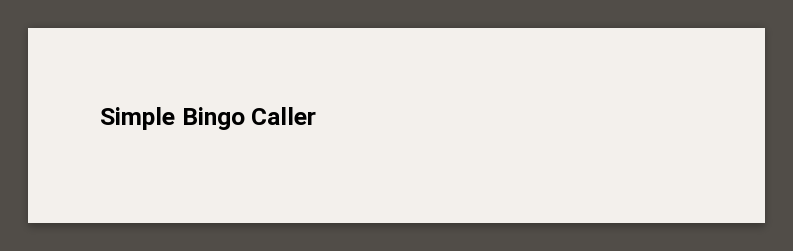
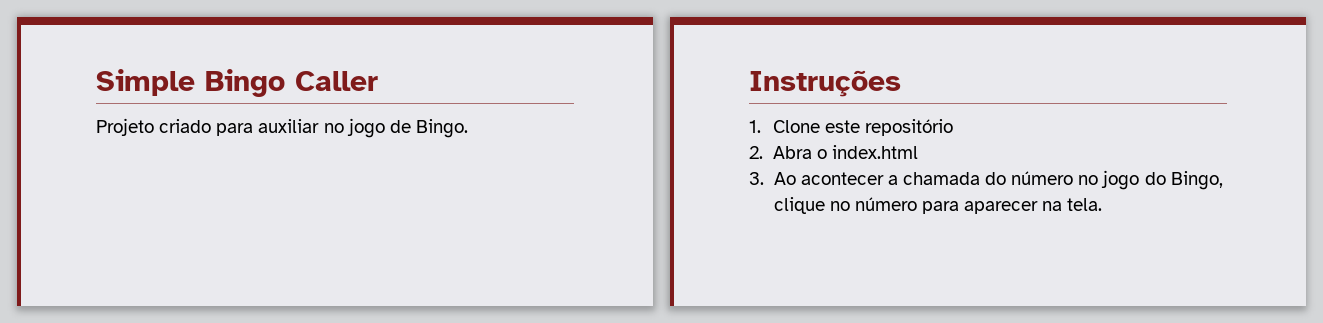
+ Projeto criado para auxiliar no jogo de Bingo.
+ Instruções
+ 1. Clone este repositório
+ 2. Abra o index.html
+ 3. Ao acontecer a chamada do número no jogo do Bingo, clique no número para aparecer na tela.

